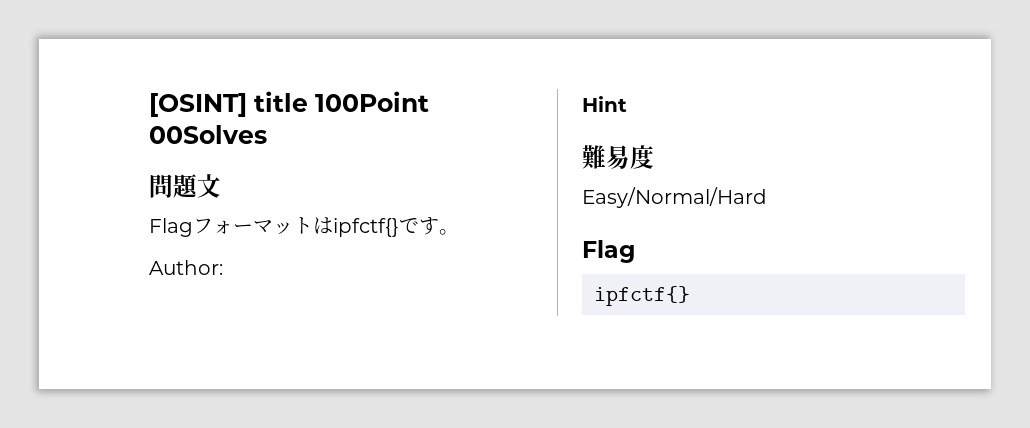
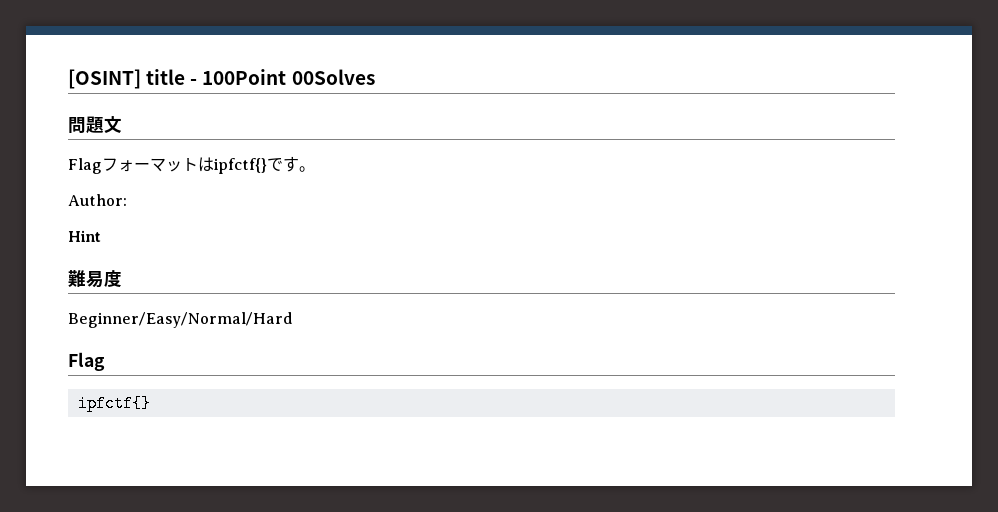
- [OSINT] title 100Point 00Solves
+ [OSINT] title - 100Point 00Solves
- Easy/Normal/Hard
+ Beginner/Easy/Normal/Hard

